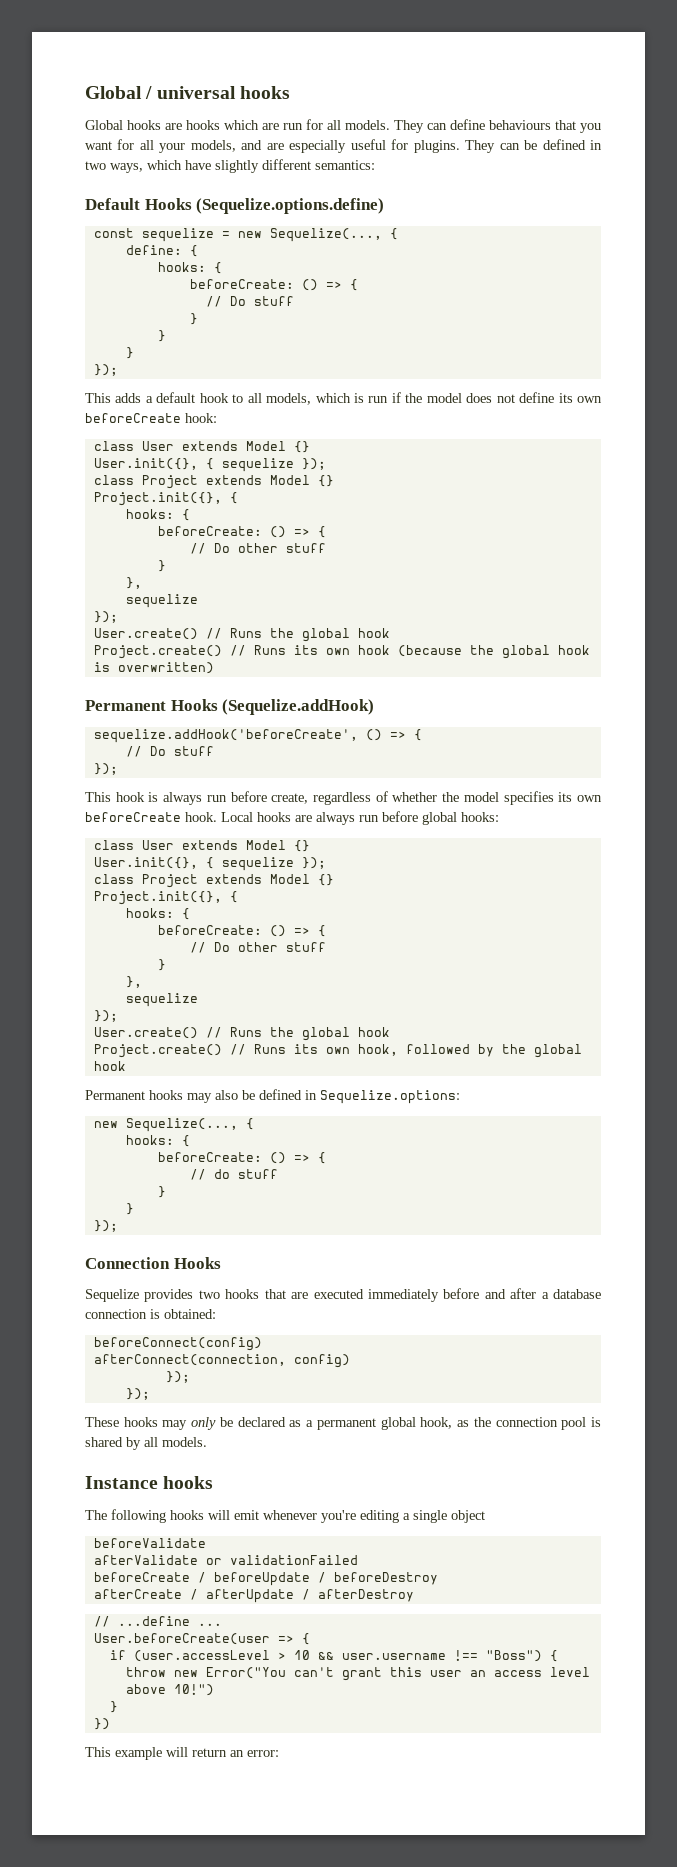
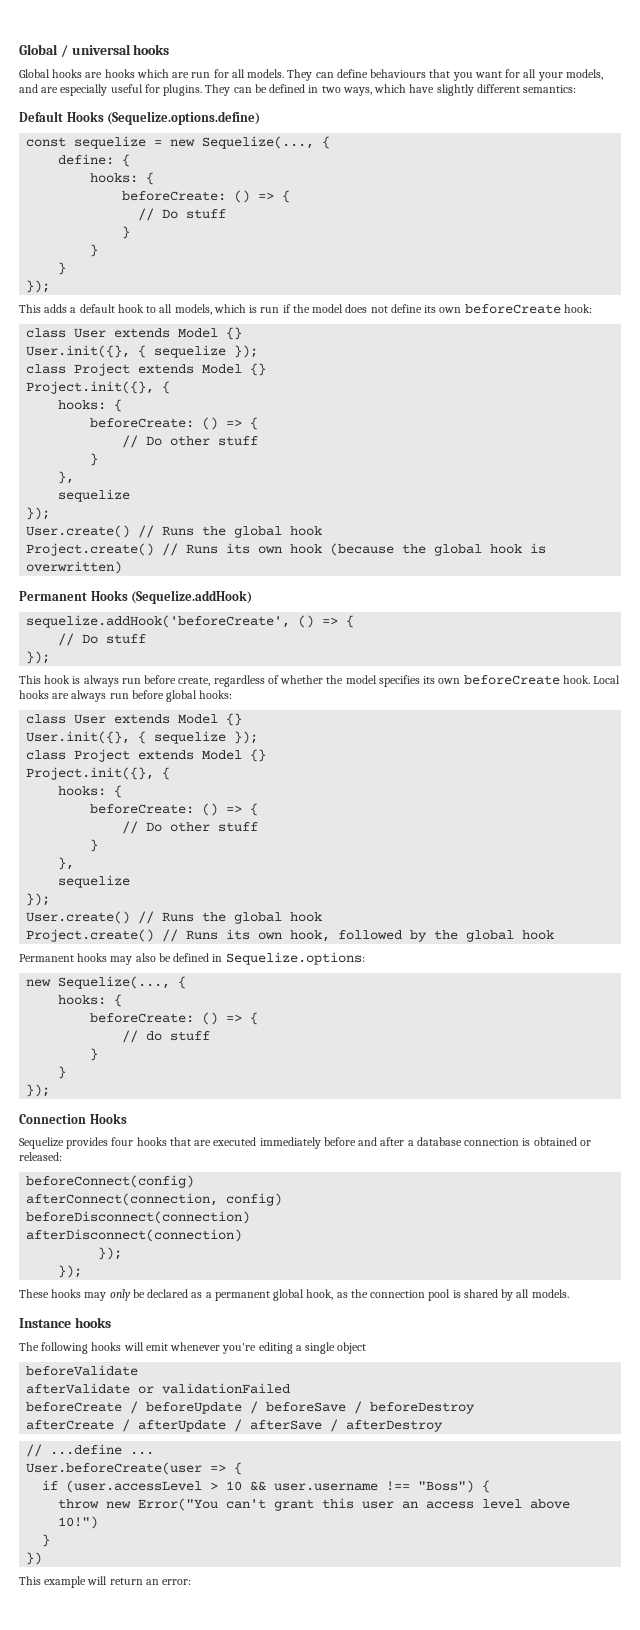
- Sequelize provides two hooks that are executed immediately before and after a database connection is obtained:
+ Sequelize provides four hooks that are executed immediately before and after a database connection is obtained or released:
+ beforeDisconnect(connection)
+ afterDisconnect(connection)
- beforeCreate / beforeUpdate / beforeDestroy
+ beforeCreate / beforeUpdate / beforeSave / beforeDestroy
- afterCreate / afterUpdate / afterDestroy
+ afterCreate / afterUpdate / afterSave / afterDestroy

